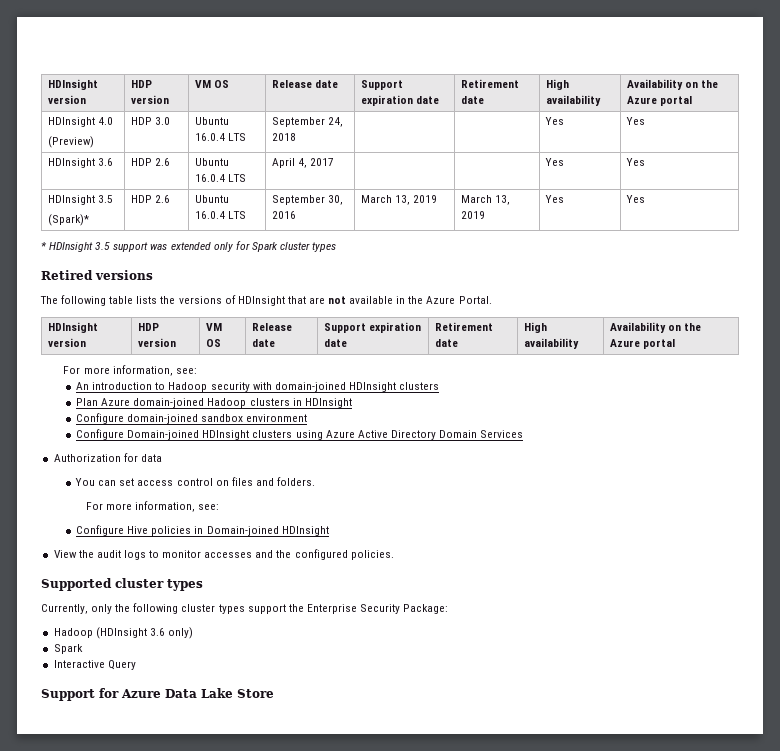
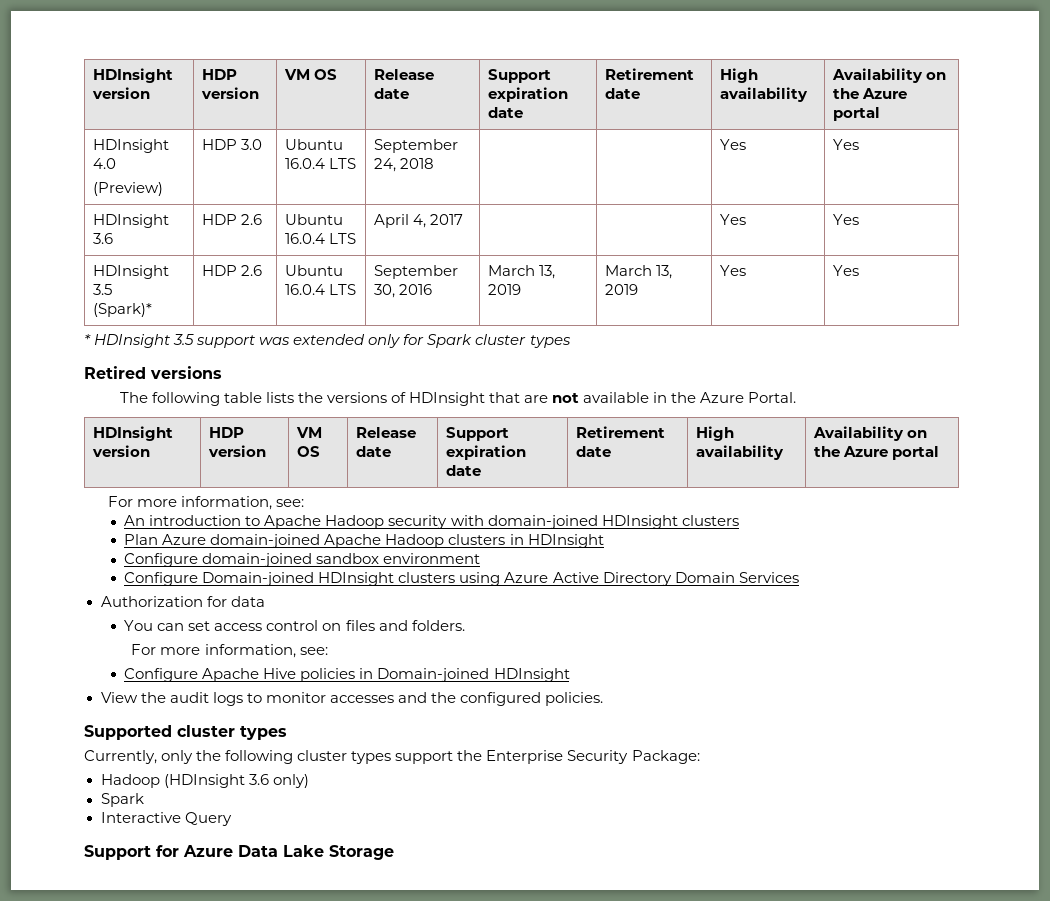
- An introduction to Hadoop security with domain-joined HDInsight clusters
+ An introduction to Apache Hadoop security with domain-joined HDInsight clusters
- Plan Azure domain-joined Hadoop clusters in HDInsight
+ Plan Azure domain-joined Apache Hadoop clusters in HDInsight
- Configure Hive policies in Domain-joined HDInsight
+ Configure Apache Hive policies in Domain-joined HDInsight
- Support for Azure Data Lake Store
+ Support for Azure Data Lake Storage

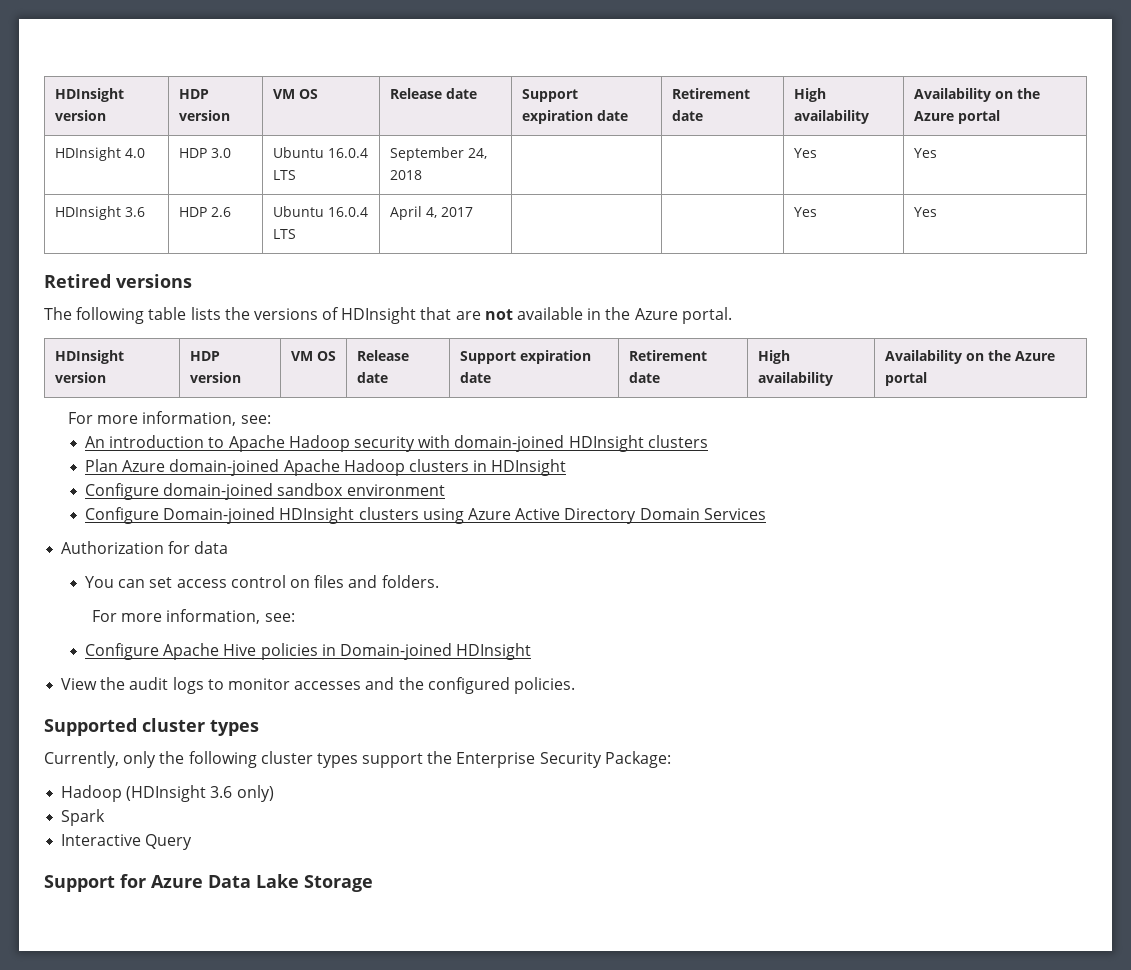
- HDInsight 4.0
- (Preview) | HDP 3.0 | Ubuntu 16.0.4 LTS | September 24, 2018 | | | Yes | Yes
+ HDInsight 4.0 | HDP 3.0 | Ubuntu 16.0.4 LTS | September 24, 2018 | | | Yes | Yes
  HDInsight 3.6 | HDP 2.6 | Ubuntu 16.0.4 LTS | April 4, 2017 | | | Yes | Yes
- HDInsight 3.5
- (Spark)* | HDP 2.6 | Ubuntu 16.0.4 LTS | September 30, 2016 | March 13, 2019 | March 13, 2019 | Yes | Yes
- * HDInsight 3.5 support was extended only for Spark cluster types
- The following table lists the versions of HDInsight that are not available in the Azure Portal.
+ The following table lists the versions of HDInsight that are not available in the Azure portal.

